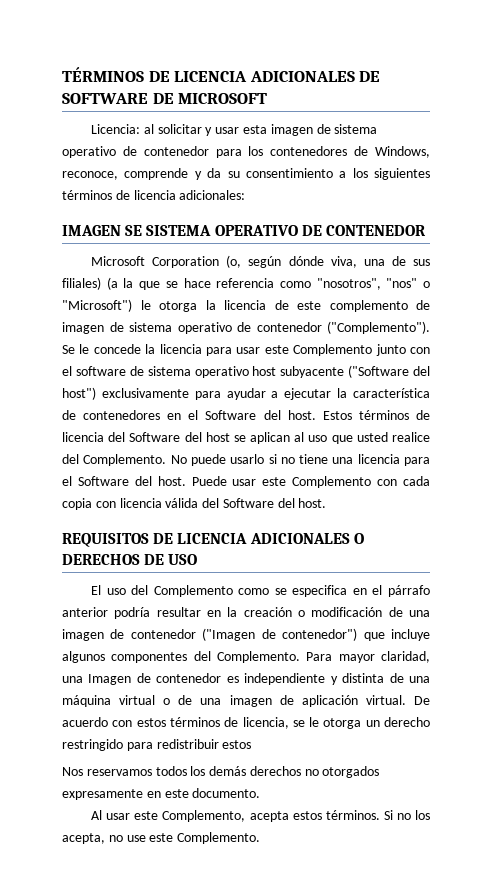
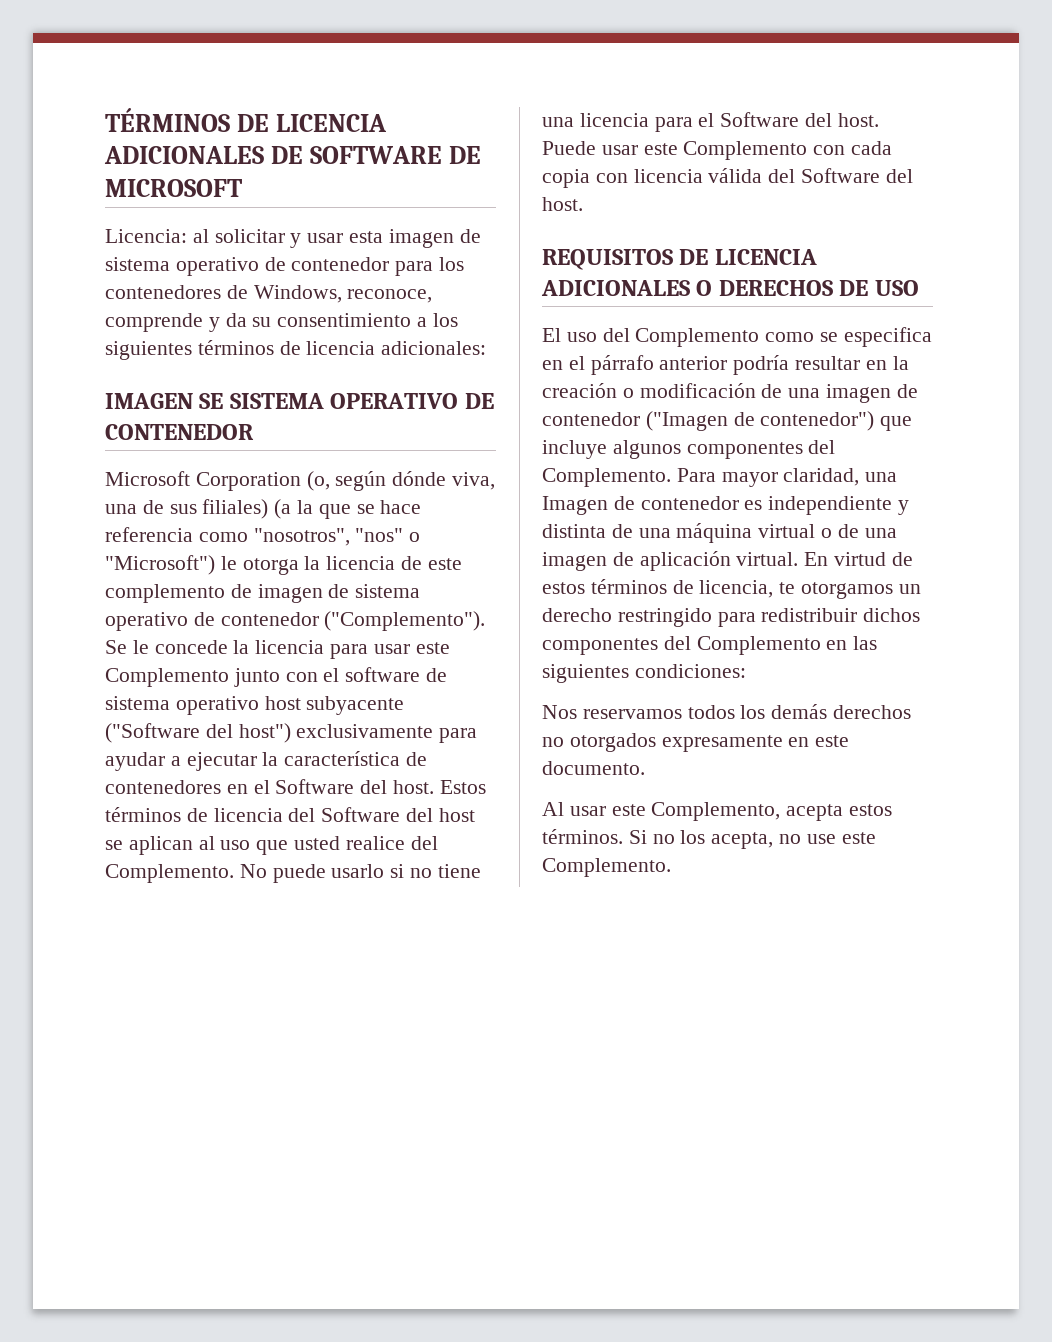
- De acuerdo con estos términos de licencia, se le otorga un derecho restringido para redistribuir estos
+ En virtud de estos términos de licencia, te otorgamos un derecho restringido para redistribuir dichos componentes del Complemento en las siguientes condiciones:

